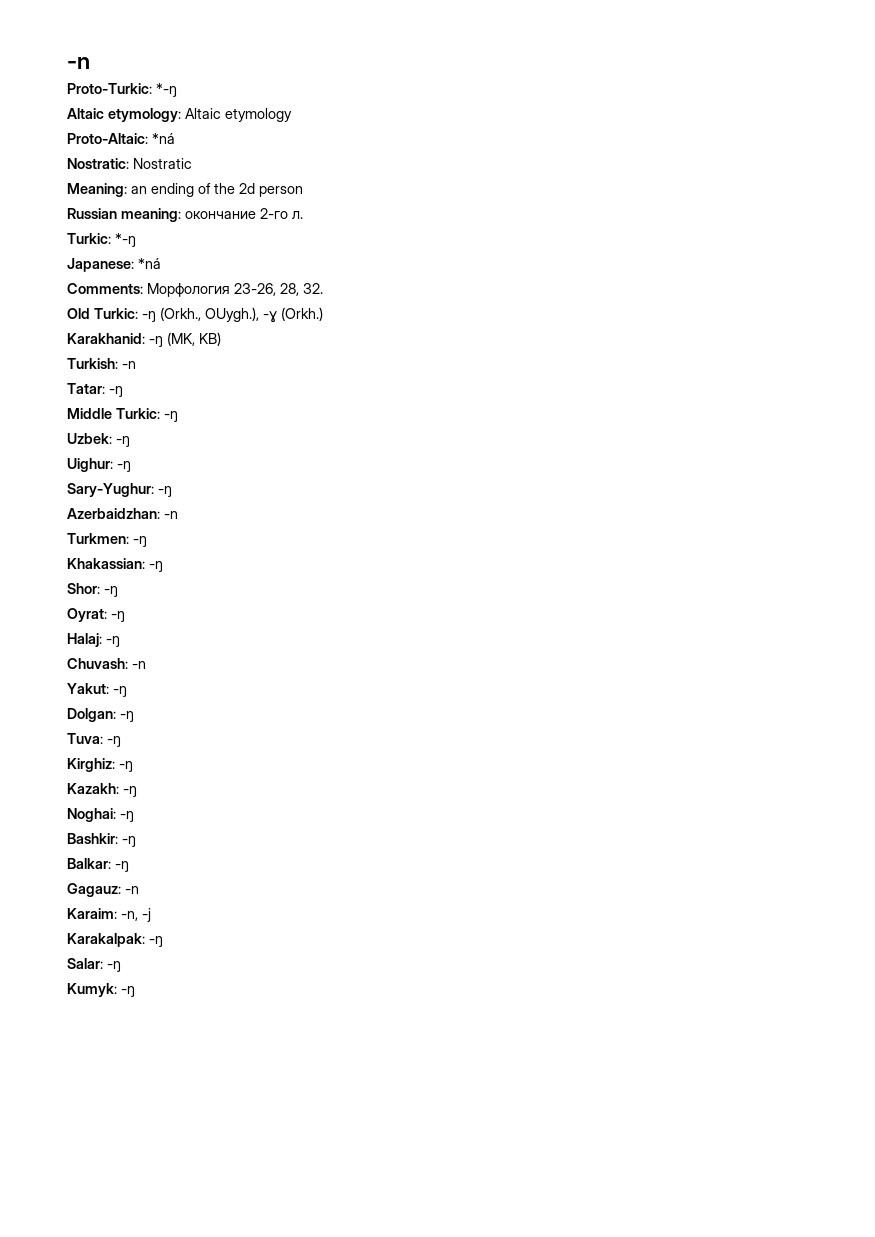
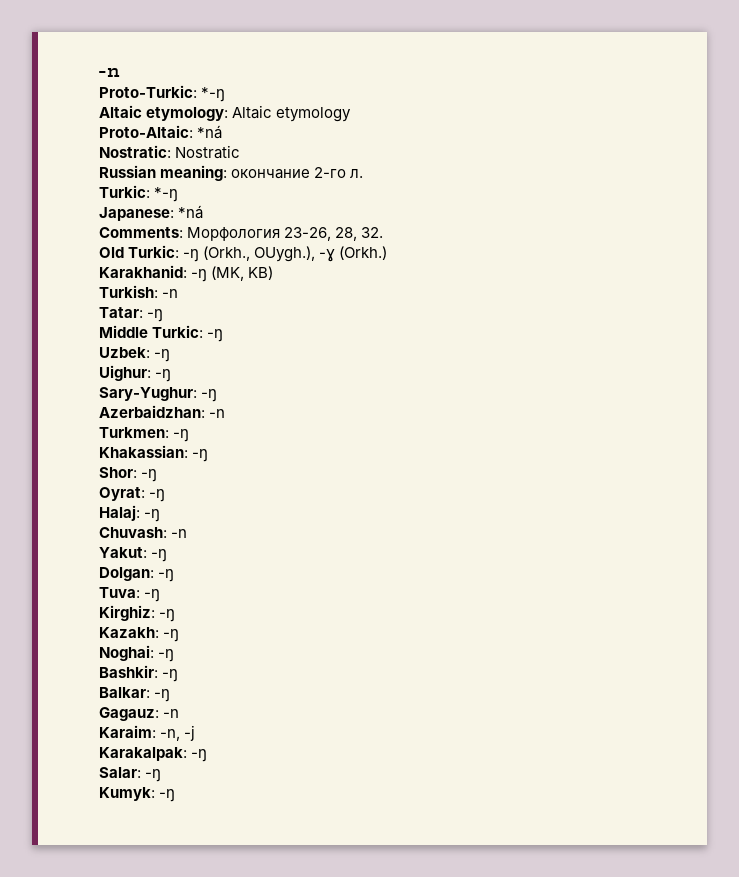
- Meaning: an ending of the 2d person

